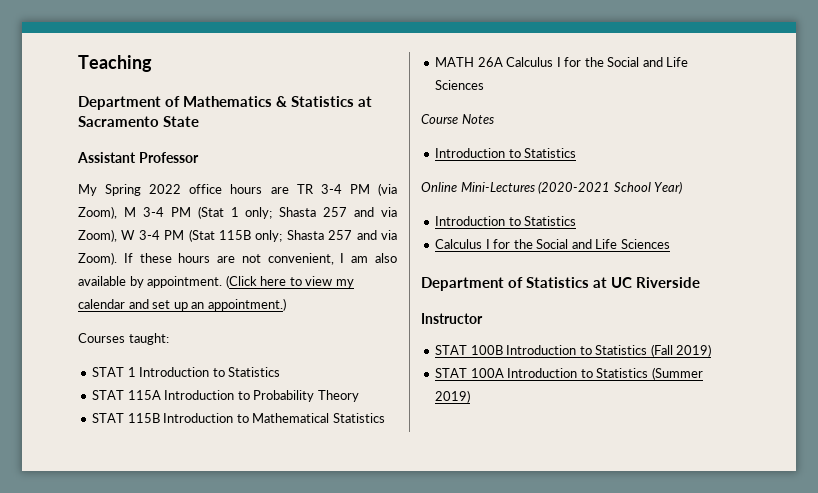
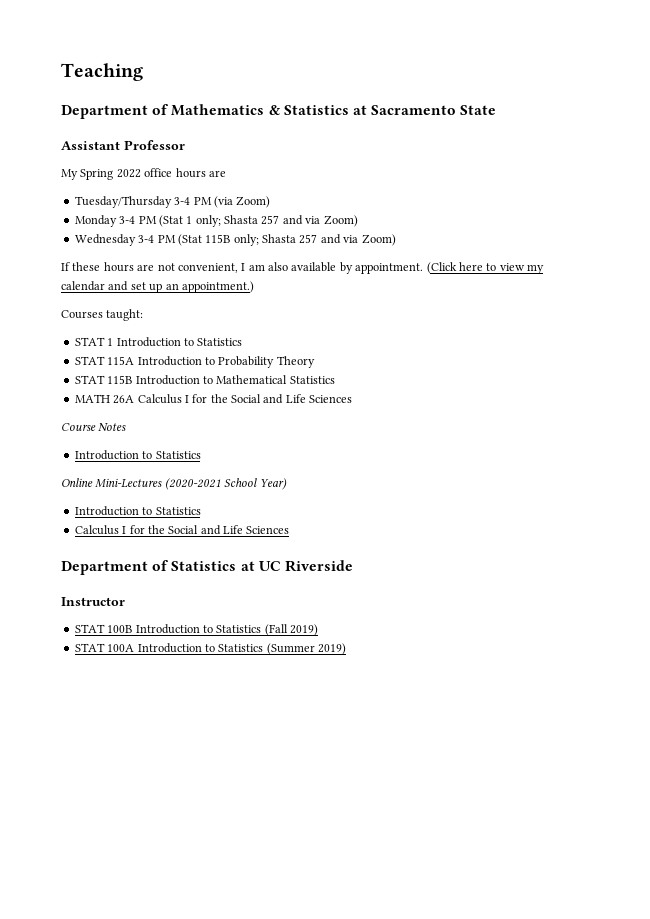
- My Spring 2022 office hours are TR 3-4 PM (via Zoom), M 3-4 PM (Stat 1 only; Shasta 257 and via Zoom), W 3-4 PM (Stat 115B only; Shasta 257 and via Zoom). If these hours are not convenient, I am also available by appointment.
+ My Spring 2022 office hours are
+ Tuesday/Thursday 3-4 PM (via Zoom)
+ Monday 3-4 PM (Stat 1 only; Shasta 257 and via Zoom)
+ Wednesday 3-4 PM (Stat 115B only; Shasta 257 and via Zoom)
+ If these hours are not convenient, I am also available by appointment.

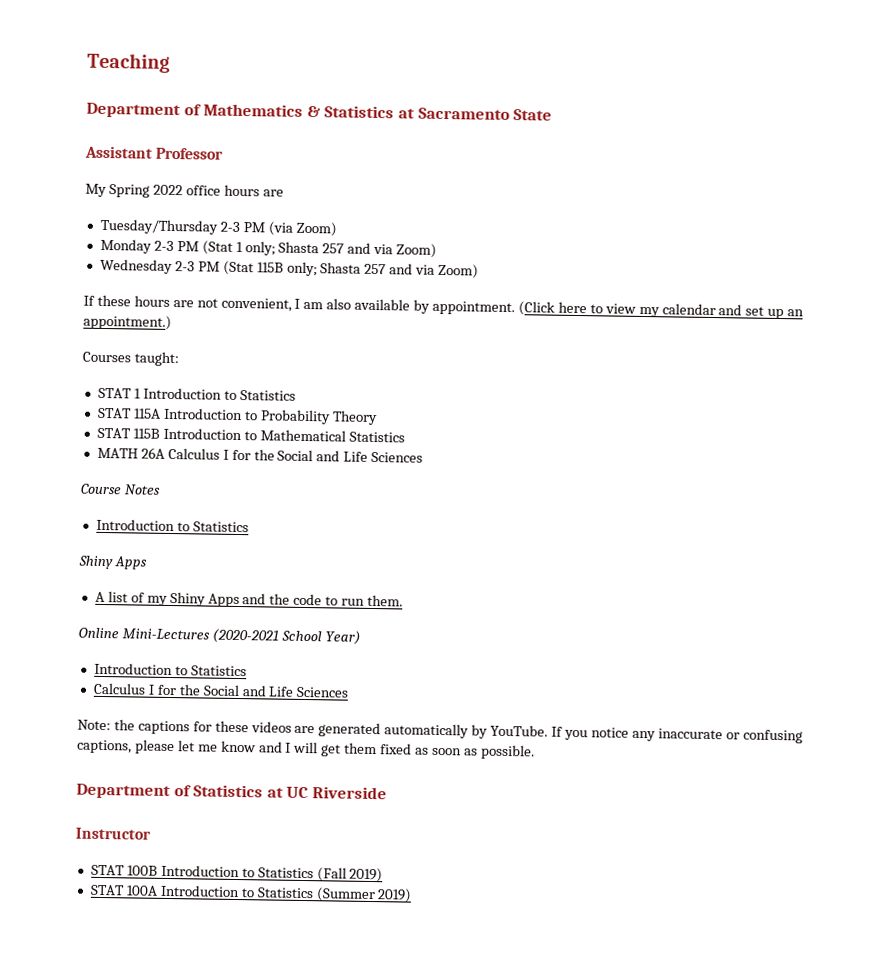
- Tuesday/Thursday 3-4 PM (via Zoom)
+ Tuesday/Thursday 2-3 PM (via Zoom)
- Monday 3-4 PM (Stat 1 only; Shasta 257 and via Zoom)
+ Monday 2-3 PM (Stat 1 only; Shasta 257 and via Zoom)
- Wednesday 3-4 PM (Stat 115B only; Shasta 257 and via Zoom)
+ Wednesday 2-3 PM (Stat 115B only; Shasta 257 and via Zoom)
  Course Notes
  Introduction to Statistics
+ Shiny Apps
+ A list of my Shiny Apps and the code to run them.
+ Note: the captions for these videos are generated automatically by YouTube. If you notice any inaccurate or confusing captions, please let me know and I will get them fixed as soon as possible.

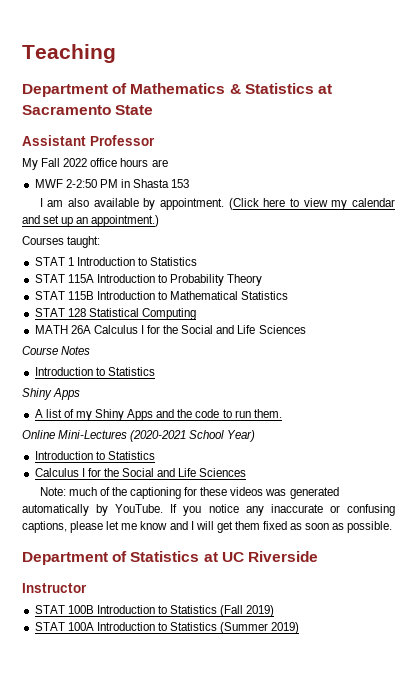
- My Spring 2022 office hours are
+ My Fall 2022 office hours are
- Tuesday/Thursday 2-3 PM (via Zoom)
- Monday 2-3 PM (Stat 1 only; Shasta 257 and via Zoom)
- Wednesday 2-3 PM (Stat 115B only; Shasta 257 and via Zoom)
- If these hours are not convenient, I am also available by appointment.
+ MWF 2-2:50 PM in Shasta 153
+ I am also available by appointment.
+ STAT 128 Statistical Computing
- Note: the captions for these videos are generated automatically by YouTube.
+ Note: much of the captioning for these videos was generated automatically by YouTube.

